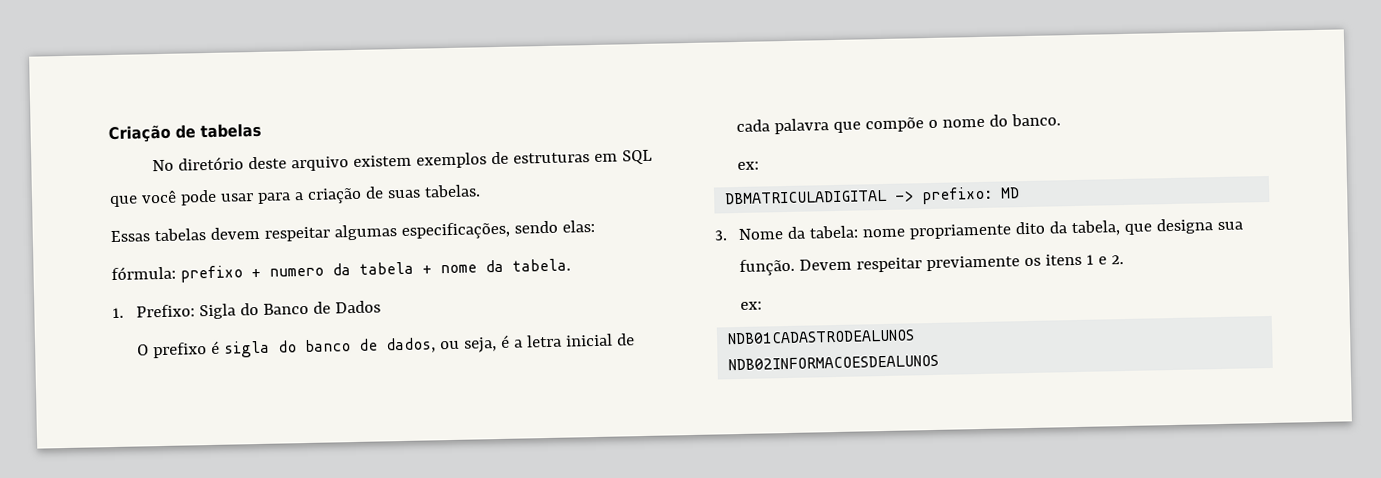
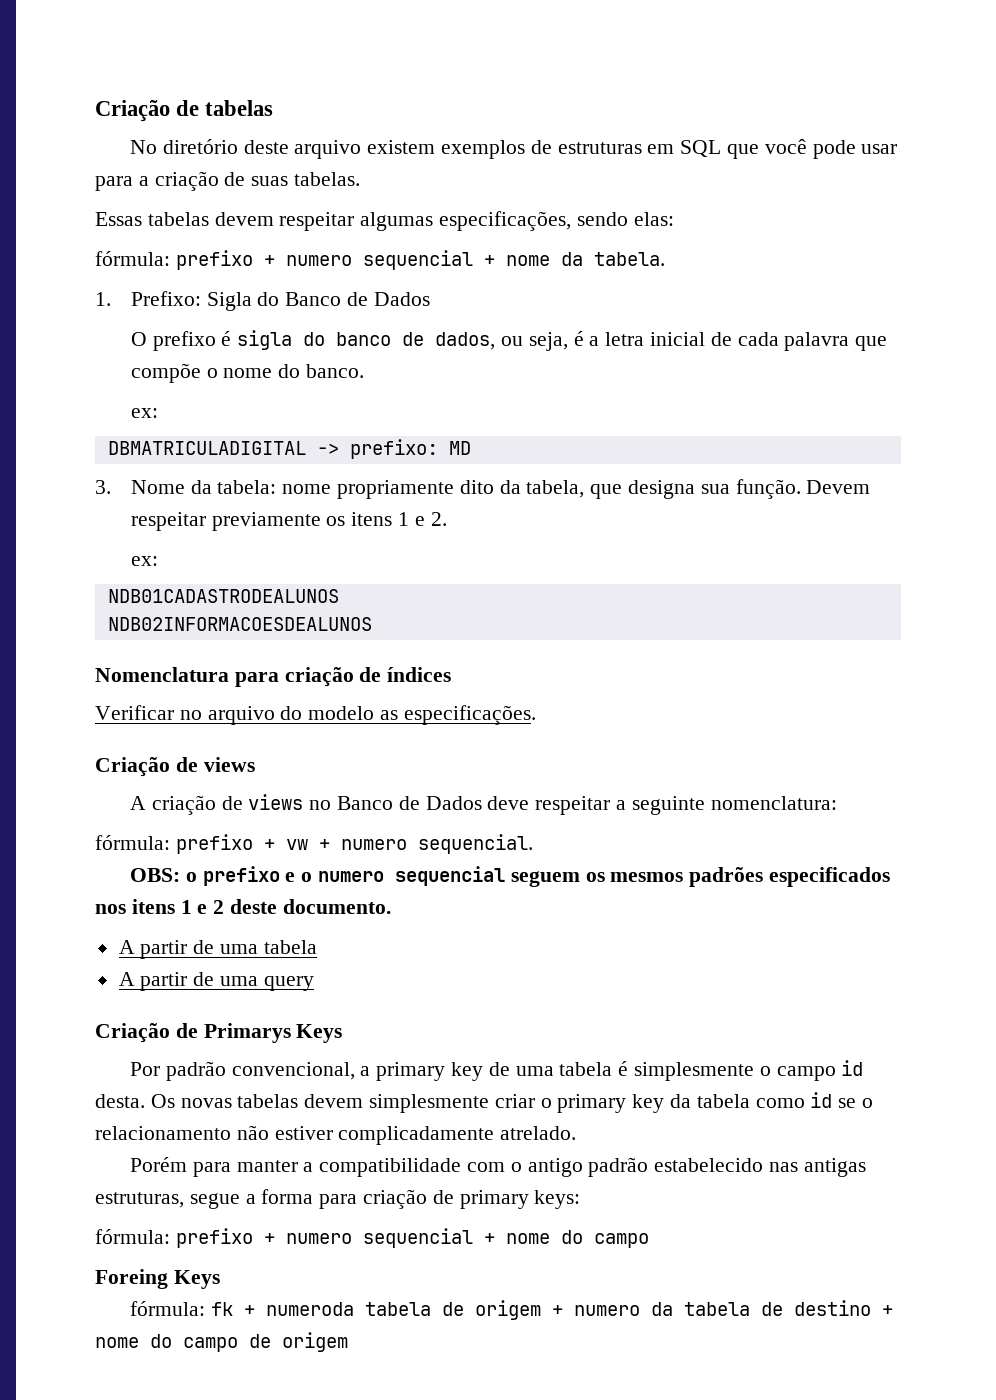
- fórmula: prefixo + numero da tabela + nome da tabela.
+ fórmula: prefixo + numero sequencial + nome da tabela.
+ Nomenclatura para criação de índices
+ Verificar no arquivo do modelo as especificações.
+ Criação de views
+ A criação de views no Banco de Dados deve respeitar a seguinte nomenclatura:
+ fórmula: prefixo + vw + numero sequencial.
+ OBS: o prefixo e o numero sequencial seguem os mesmos padrões especificados nos itens 1 e 2 deste documento.
+ A partir de uma tabela
+ A partir de uma query
+ Criação de Primarys Keys
+ Por padrão convencional, a primary key de uma tabela é simplesmente o campo id desta. Os novas tabelas devem simplesmente criar o primary key da tabela como id se o relacionamento não estiver complicadamente atrelado.
+ Porém para manter a compatibilidade com o antigo padrão estabelecido nas antigas estruturas, segue a forma para criação de primary keys:
+ fórmula: prefixo + numero sequencial + nome do campo
+ Foreing Keys
+ fórmula: fk + numeroda tabela de origem + numero da tabela de destino + nome do campo de origem

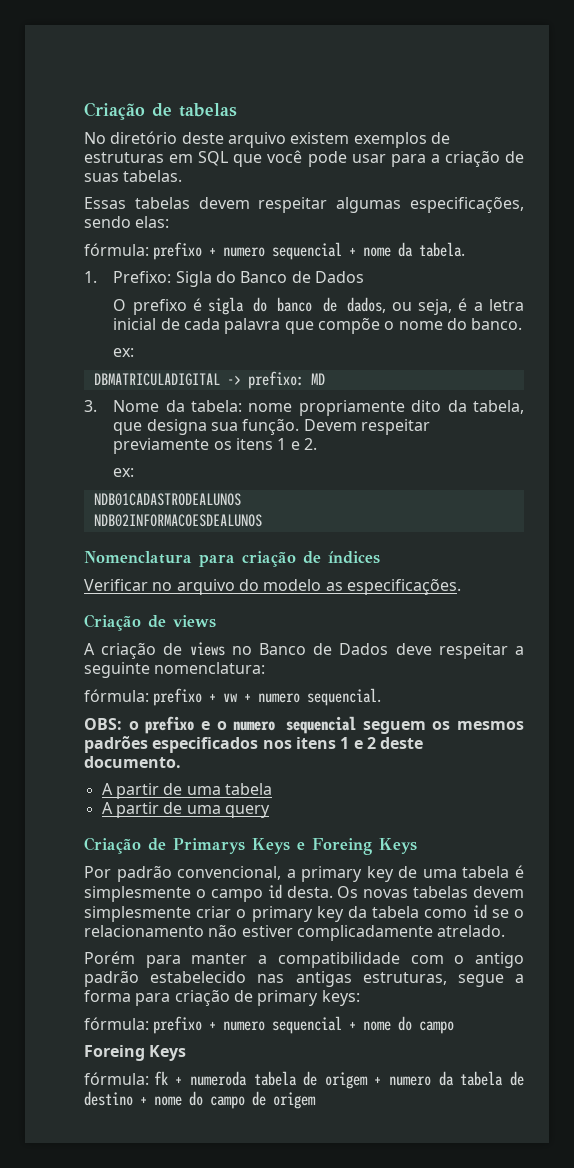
- Criação de Primarys Keys
+ Criação de Primarys Keys e Foreing Keys

